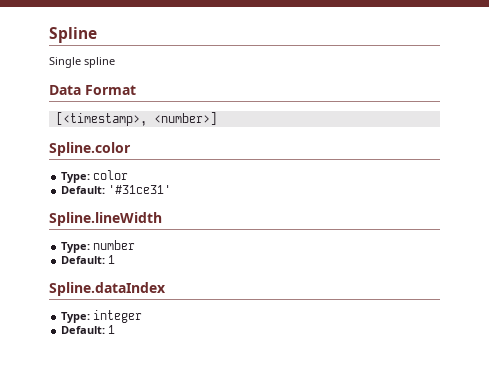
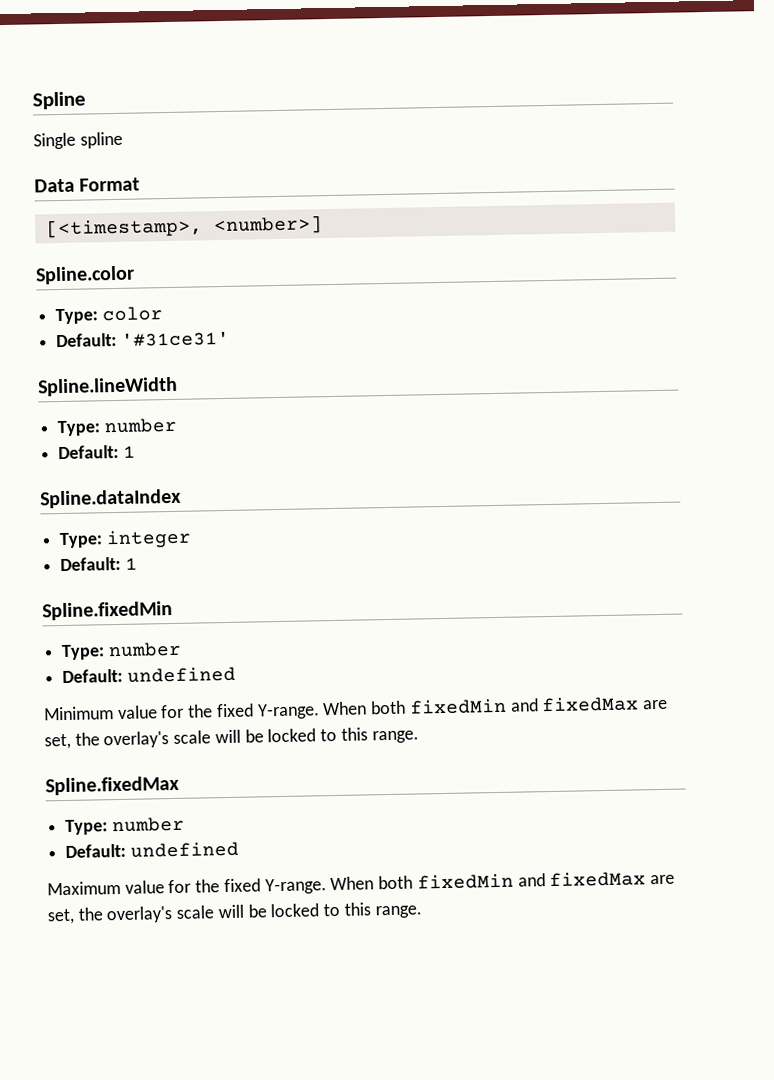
+ Spline.fixedMin
+ Type: number
+ Default: undefined
+ Minimum value for the fixed Y-range. When both fixedMin and fixedMax are set, the overlay's scale will be locked to this range.
+ Spline.fixedMax
+ Type: number
+ Default: undefined
+ Maximum value for the fixed Y-range. When both fixedMin and fixedMax are set, the overlay's scale will be locked to this range.

